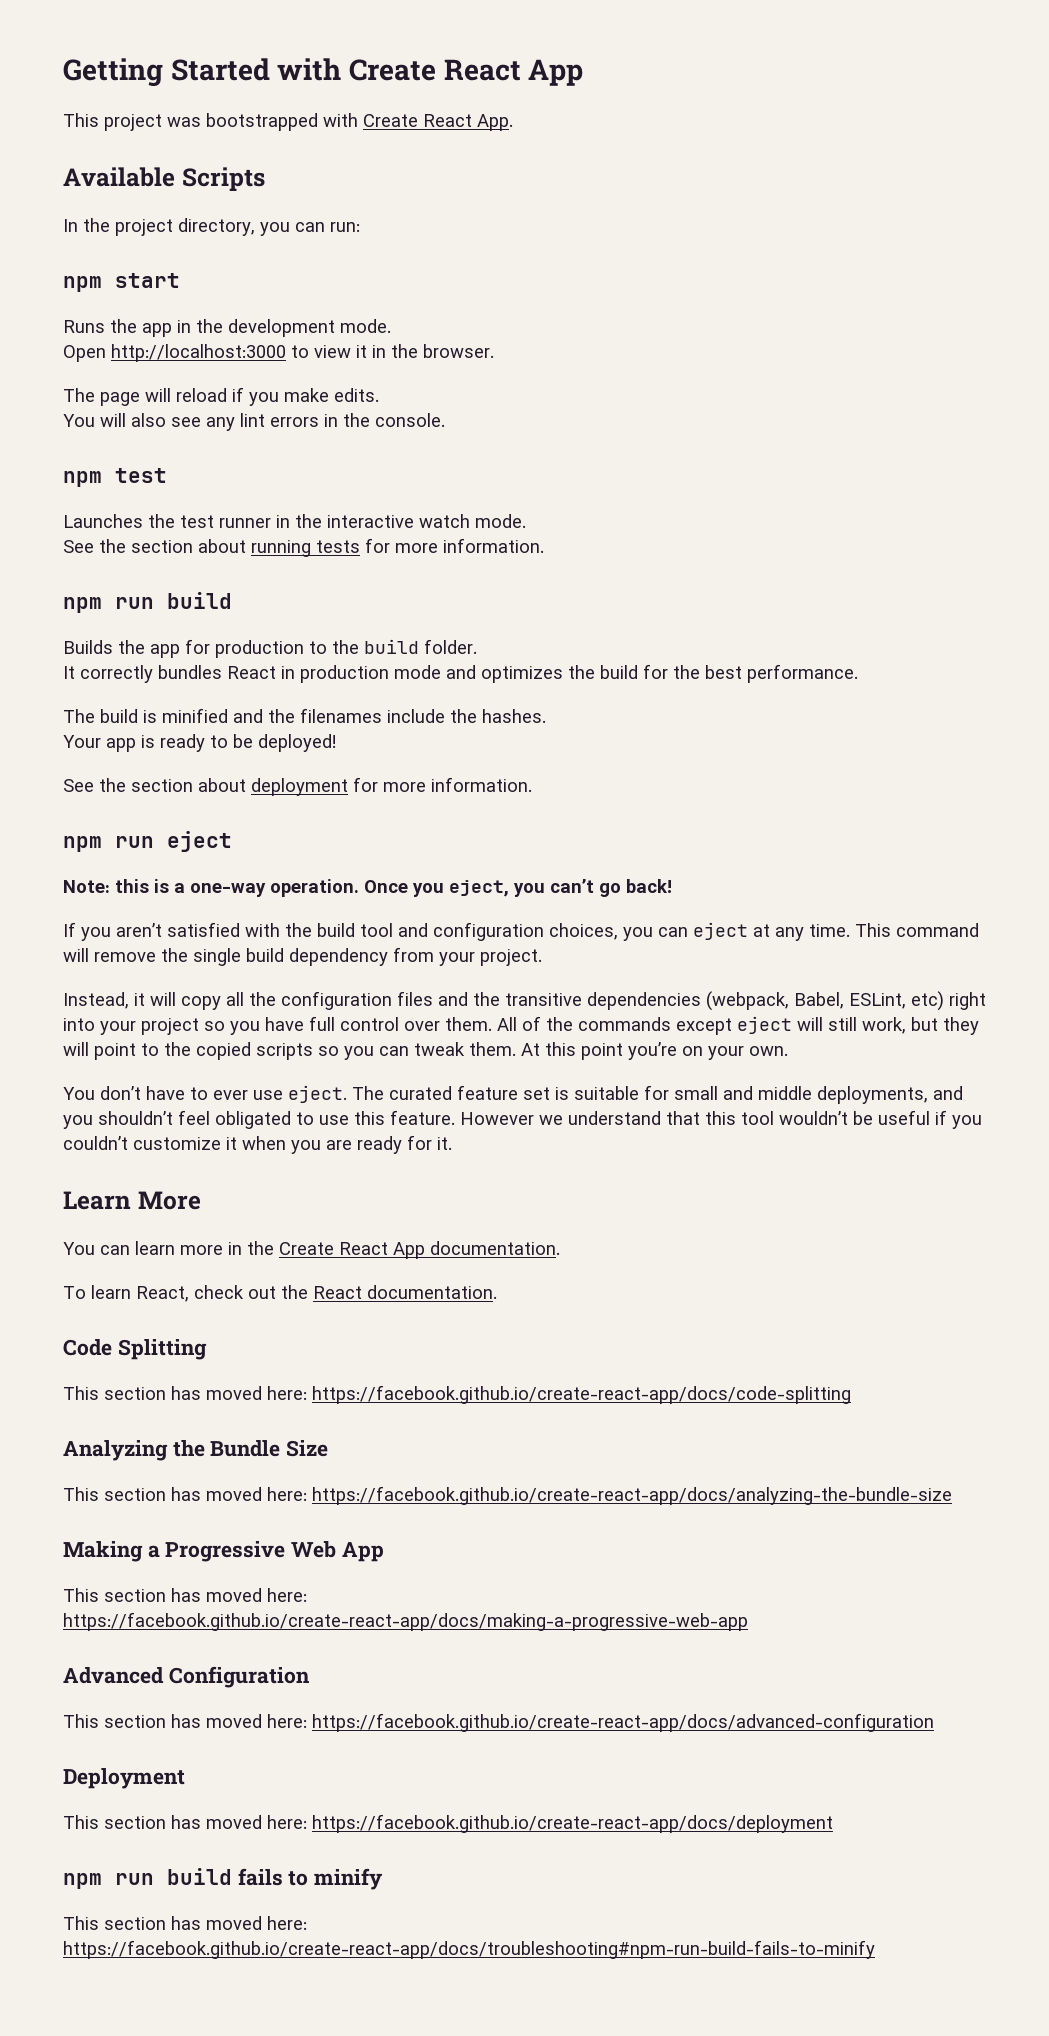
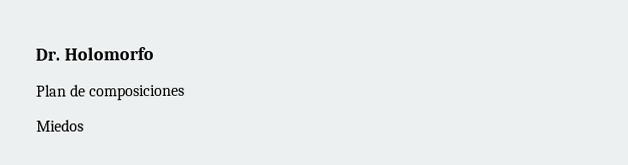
- Getting Started with Create React App
- This project was bootstrapped with Create React App.
- Available Scripts
- In the project directory, you can run:
- npm start
- Runs the app in the development mode.
- Open http://localhost:3000 to view it in the browser.
- The page will reload if you make edits.
- You will also see any lint errors in the console.
- npm test
- Launches the test runner in the interactive watch mode.
- See the section about running tests for more information.
- npm run build
- Builds the app for production to the build folder.
- It correctly bundles React in production mode and optimizes the build for the best performance.
- The build is minified and the filenames include the hashes.
- Your app is ready to be deployed!
- See the section about deployment for more information.
- npm run eject
- Note: this is a one-way operation. Once you eject, you can’t go back!
- If you aren’t satisfied with the build tool and configuration choices, you can eject at any time. This command will remove the single build dependency from your project.
- Instead, it will copy all the configuration files and the transitive dependencies (webpack, Babel, ESLint, etc) right into your project so you have full control over them. All of the commands except eject will still work, but they will point to the copied scripts so you can tweak them. At this point you’re on your own.
- You don’t have to ever use eject. The curated feature set is suitable for small and middle deployments, and you shouldn’t feel obligated to use this feature. However we understand that this tool wouldn’t be useful if you couldn’t customize it when you are ready for it.
- Learn More
- You can learn more in the Create React App documentation.
- To learn React, check out the React documentation.
- Code Splitting
- This section has moved here: https://facebook.github.io/create-react-app/docs/code-splitting
- Analyzing the Bundle Size
- This section has moved here: https://facebook.github.io/create-react-app/docs/analyzing-the-bundle-size
- Making a Progressive Web App
- This section has moved here: https://facebook.github.io/create-react-app/docs/making-a-progressive-web-app
- Advanced Configuration
- This section has moved here: https://facebook.github.io/create-react-app/docs/advanced-configuration
- Deployment
- This section has moved here: https://facebook.github.io/create-react-app/docs/deployment
- npm run build fails to minify
- This section has moved here: https://facebook.github.io/create-react-app/docs/troubleshooting#npm-run-build-fails-to-minify
+ Dr. Holomorfo
+ Plan de composiciones
+ Miedos

